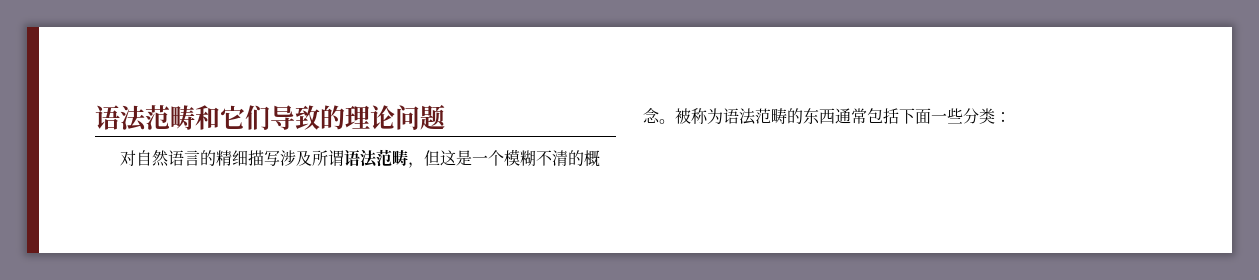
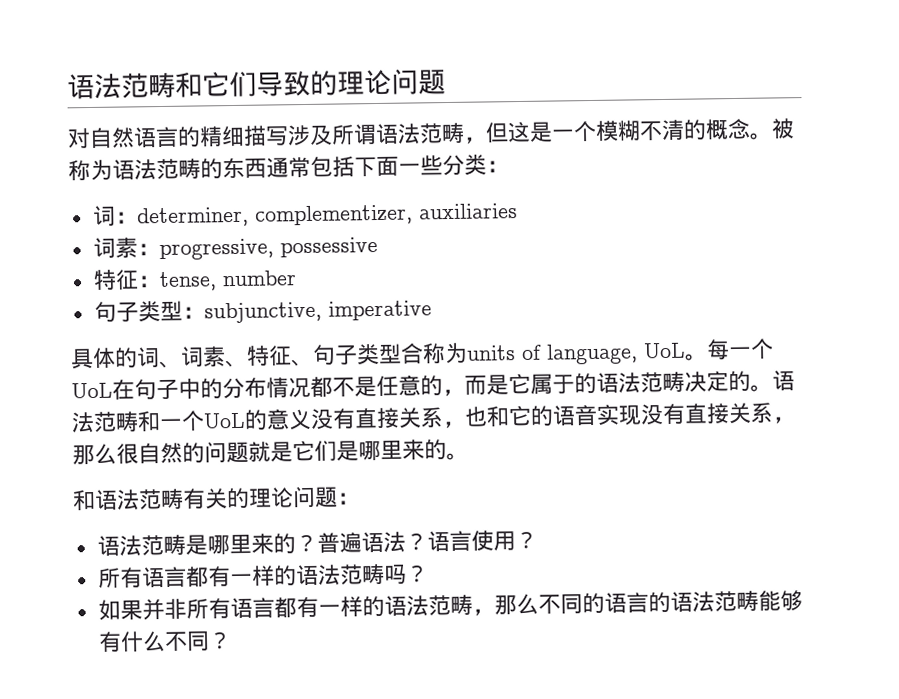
+ 词：determiner, complementizer, auxiliaries
+ 词素：progressive, possessive
+ 特征：tense, number
+ 句子类型：subjunctive, imperative
+ 具体的词、词素、特征、句子类型合称为units of language, UoL。每一个UoL在句子中的分布情况都不是任意的，而是它属于的语法范畴决定的。语法范畴和一个UoL的意义没有直接关系，也和它的语音实现没有直接关系，那么很自然的问题就是它们是哪里来的。
+ 和语法范畴有关的理论问题：
+ 语法范畴是哪里来的？普遍语法？语言使用？
+ 所有语言都有一样的语法范畴吗？
+ 如果并非所有语言都有一样的语法范畴，那么不同的语言的语法范畴能够有什么不同？

